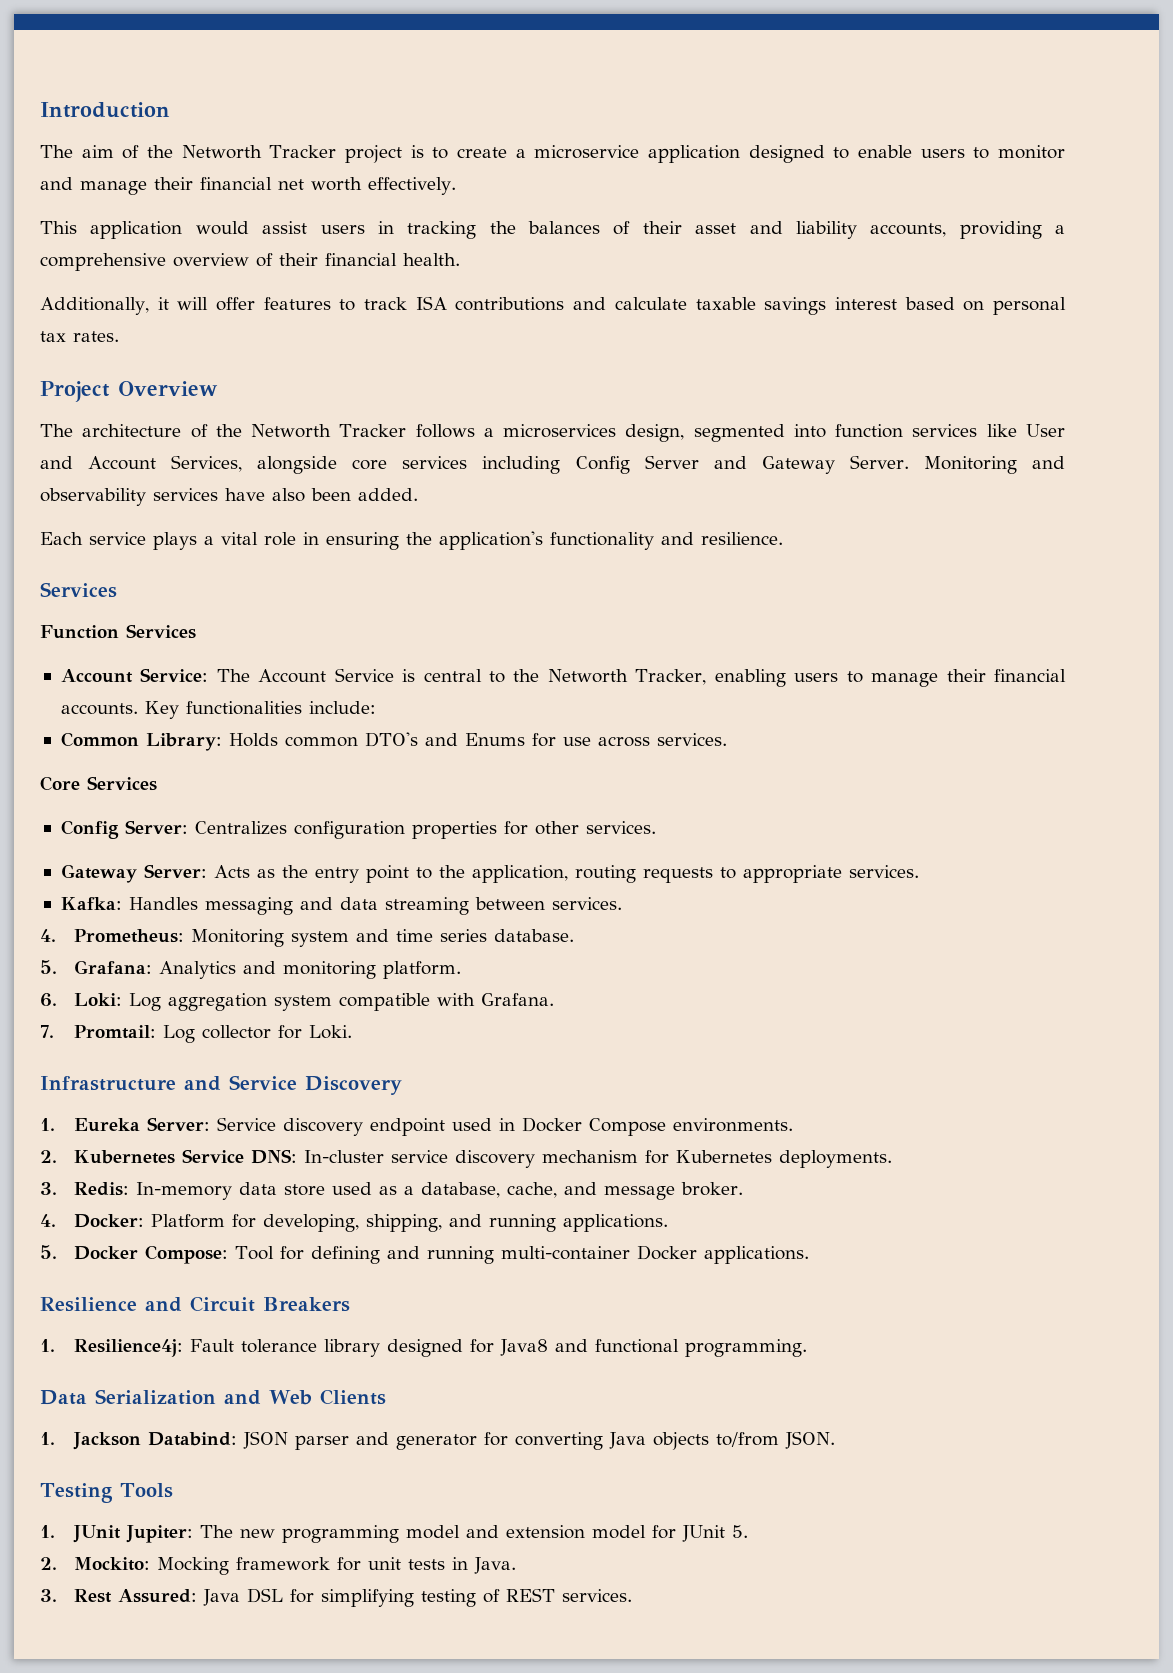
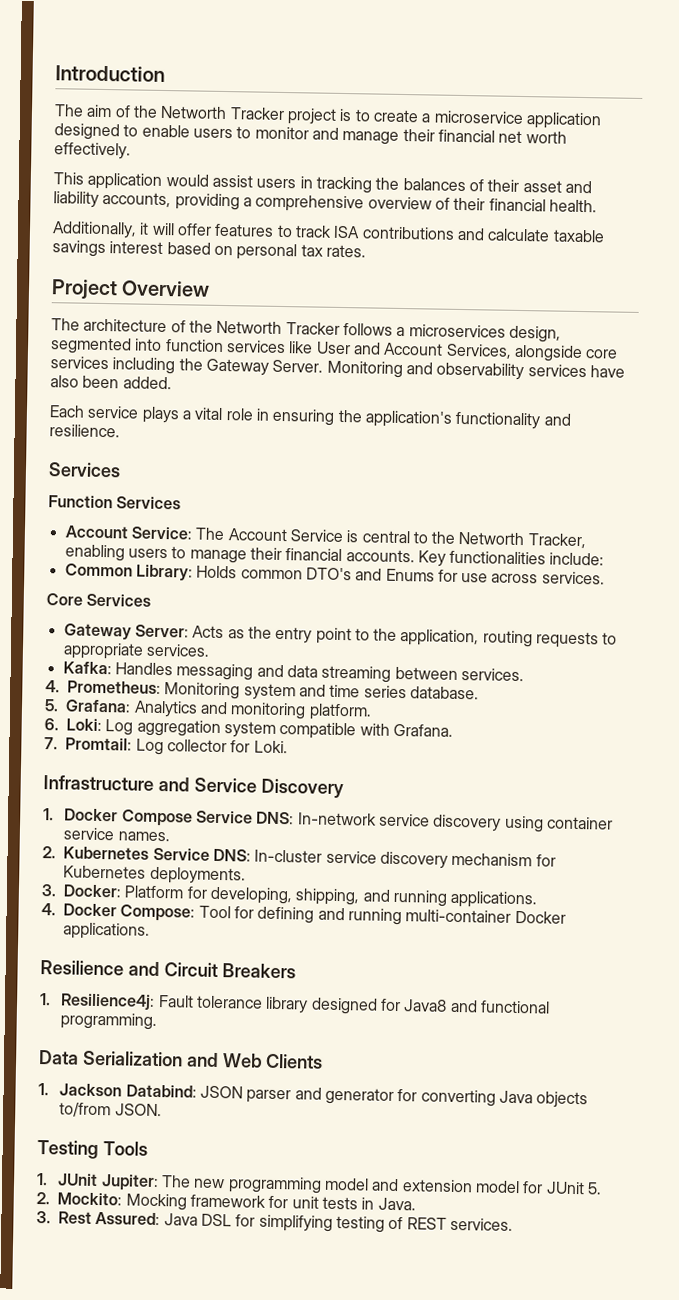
- The architecture of the Networth Tracker follows a microservices design, segmented into function services like User and Account Services, alongside core services including Config Server and Gateway Server.
+ The architecture of the Networth Tracker follows a microservices design, segmented into function services like User and Account Services, alongside core services including the Gateway Server.
- Config Server: Centralizes configuration properties for other services.
- 1. Eureka Server: Service discovery endpoint used in Docker Compose environments.
+ 1. Docker Compose Service DNS: In-network service discovery using container service names.
- 3. Redis: In-memory data store used as a database, cache, and message broker.
- 4. Docker: Platform for developing, shipping, and running applications.
+ 3. Docker: Platform for developing, shipping, and running applications.
- 5. Docker Compose: Tool for defining and running multi-container Docker applications.
+ 4. Docker Compose: Tool for defining and running multi-container Docker applications.

